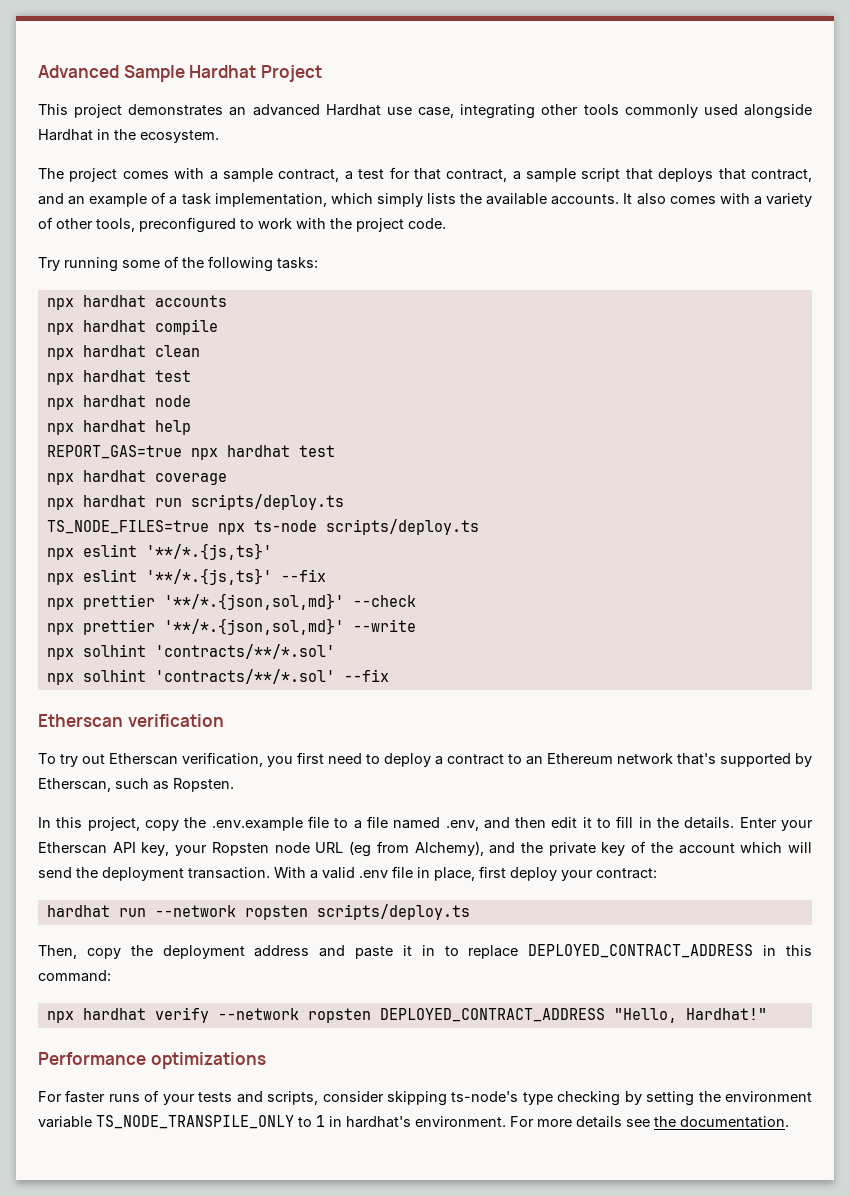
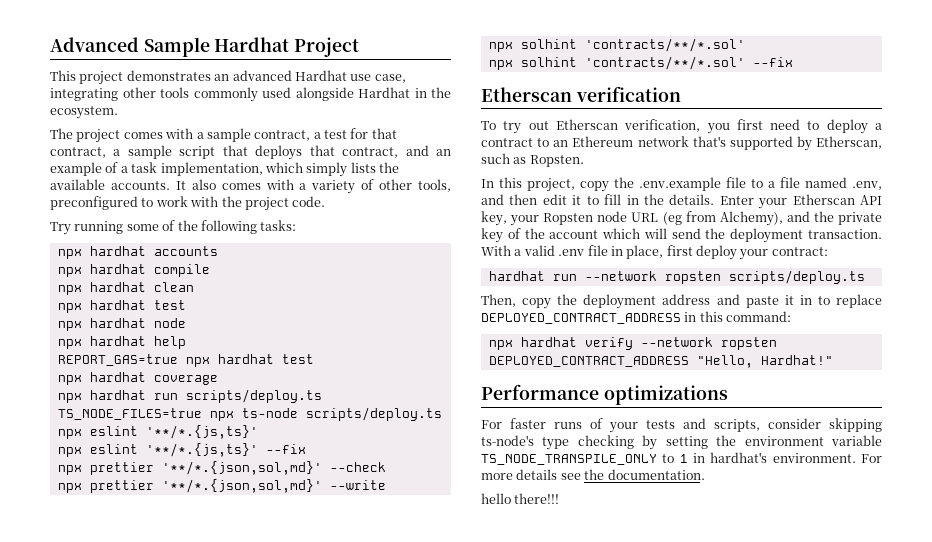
+ hello there!!!

